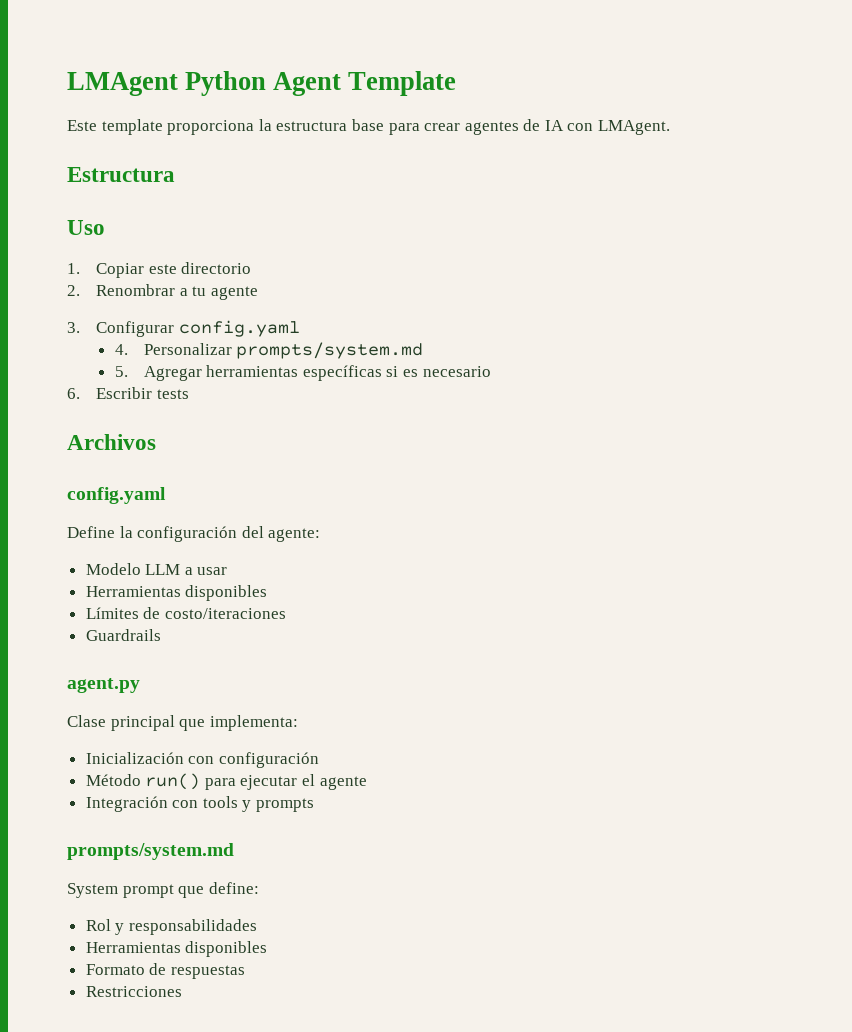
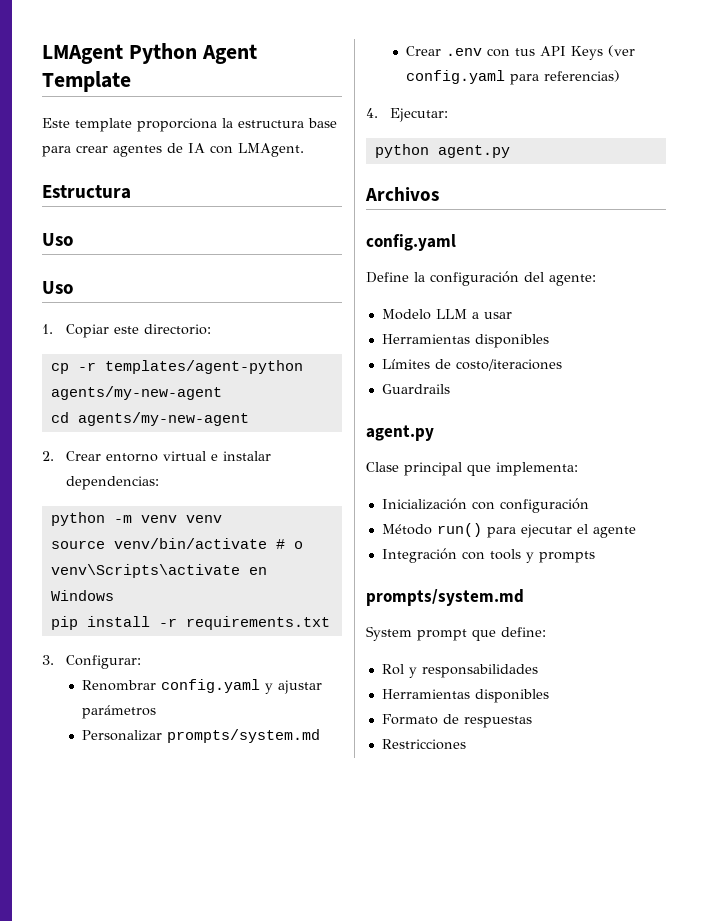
  Estructura
+ Uso
- 1. Copiar este directorio
- 2. Renombrar a tu agente
+ 1. Copiar este directorio:
+ cp -r templates/agent-python agents/my-new-agent
+ cd agents/my-new-agent
+ 2. Crear entorno virtual e instalar dependencias:
+ python -m venv venv
+ source venv/bin/activate # o venv\Scripts\activate en Windows
+ pip install -r requirements.txt
- 3. Configurar config.yaml
- 4. Personalizar prompts/system.md
+ 3. Configurar:
+ Renombrar config.yaml y ajustar parámetros
+ Personalizar prompts/system.md
- 5. Agregar herramientas específicas si es necesario
- 6. Escribir tests
+ Crear .env con tus API Keys (ver config.yaml para referencias)
+ 4. Ejecutar:
+ python agent.py

